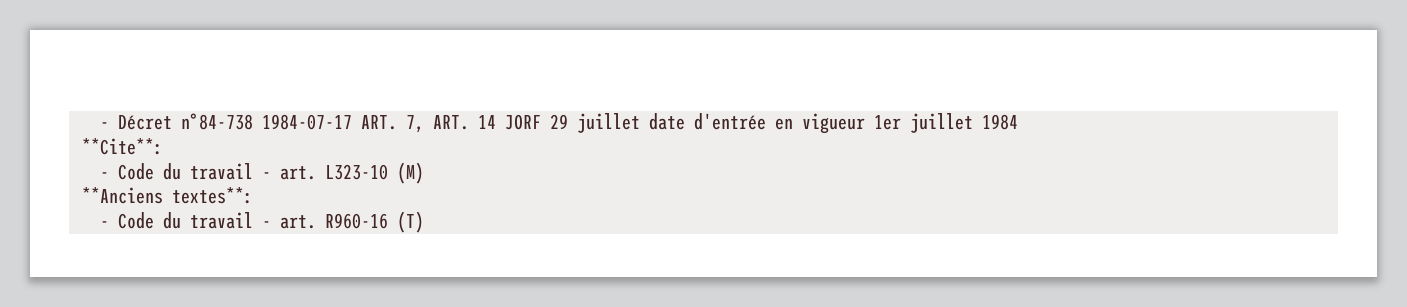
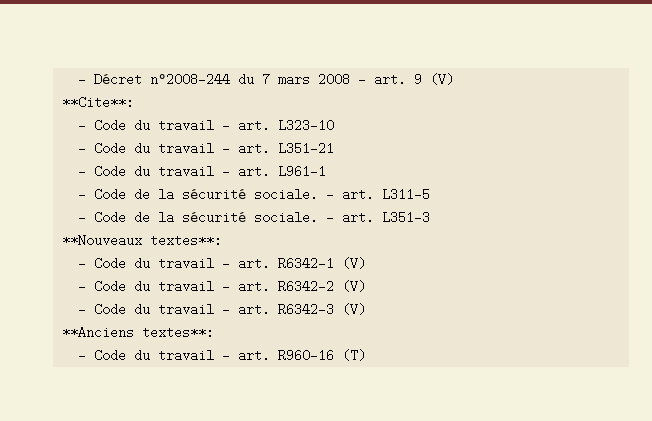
- - Décret n°84-738 1984-07-17 ART. 7, ART. 14 JORF 29 juillet date d'entrée en vigueur 1er juillet 1984
+ - Décret n°2008-244 du 7 mars 2008 - art. 9 (V)
- - Code du travail - art. L323-10 (M)
+ - Code du travail - art. L323-10
+ - Code du travail - art. L351-21
+ - Code du travail - art. L961-1
+ - Code de la sécurité sociale. - art. L311-5
+ - Code de la sécurité sociale. - art. L351-3
+ **Nouveaux textes**:
+ - Code du travail - art. R6342-1 (V)
+ - Code du travail - art. R6342-2 (V)
+ - Code du travail - art. R6342-3 (V)

